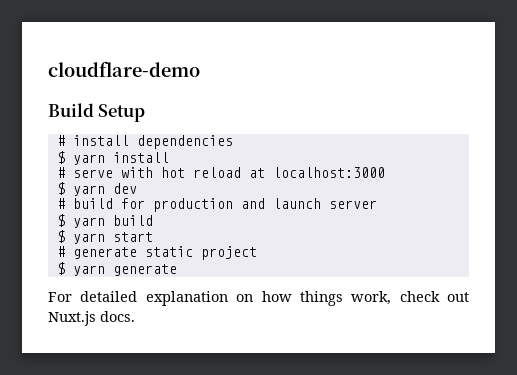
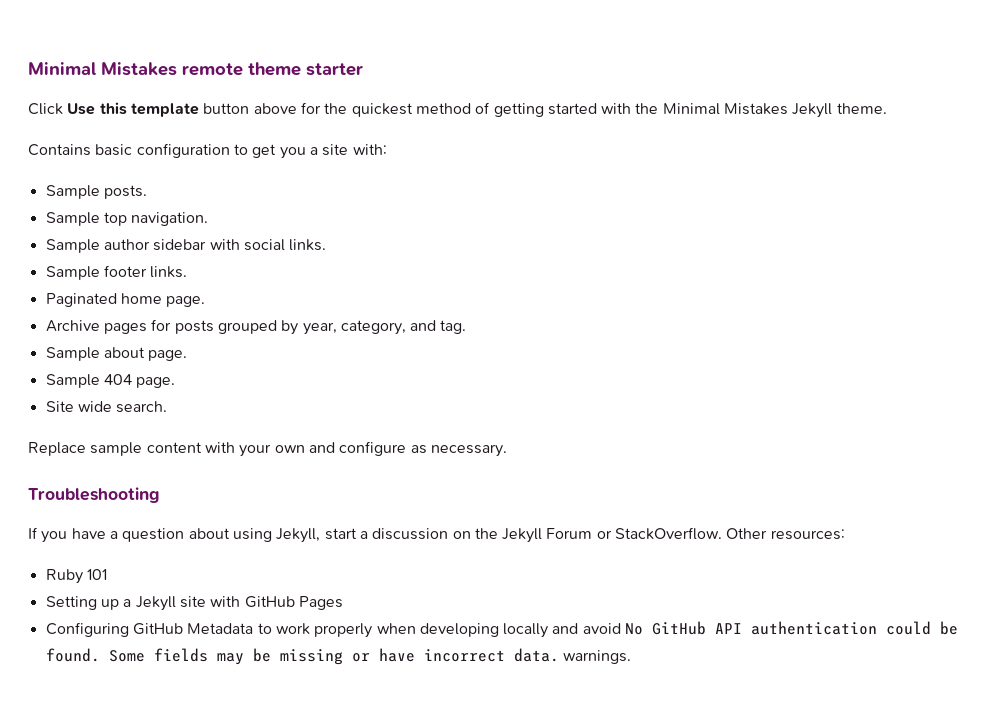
- cloudflare-demo
- Build Setup
- # install dependencies
- $ yarn install
- # serve with hot reload at localhost:3000
- $ yarn dev
- # build for production and launch server
- $ yarn build
- $ yarn start
- # generate static project
- $ yarn generate
- For detailed explanation on how things work, check out Nuxt.js docs.
+ Minimal Mistakes remote theme starter
+ Click Use this template button above for the quickest method of getting started with the Minimal Mistakes Jekyll theme.
+ Contains basic configuration to get you a site with:
+ Sample posts.
+ Sample top navigation.
+ Sample author sidebar with social links.
+ Sample footer links.
+ Paginated home page.
+ Archive pages for posts grouped by year, category, and tag.
+ Sample about page.
+ Sample 404 page.
+ Site wide search.
+ Replace sample content with your own and configure as necessary.
+ Troubleshooting
+ If you have a question about using Jekyll, start a discussion on the Jekyll Forum or StackOverflow. Other resources:
+ Ruby 101
+ Setting up a Jekyll site with GitHub Pages
+ Configuring GitHub Metadata to work properly when developing locally and avoid No GitHub API authentication could be found. Some fields may be missing or have incorrect data. warnings.

